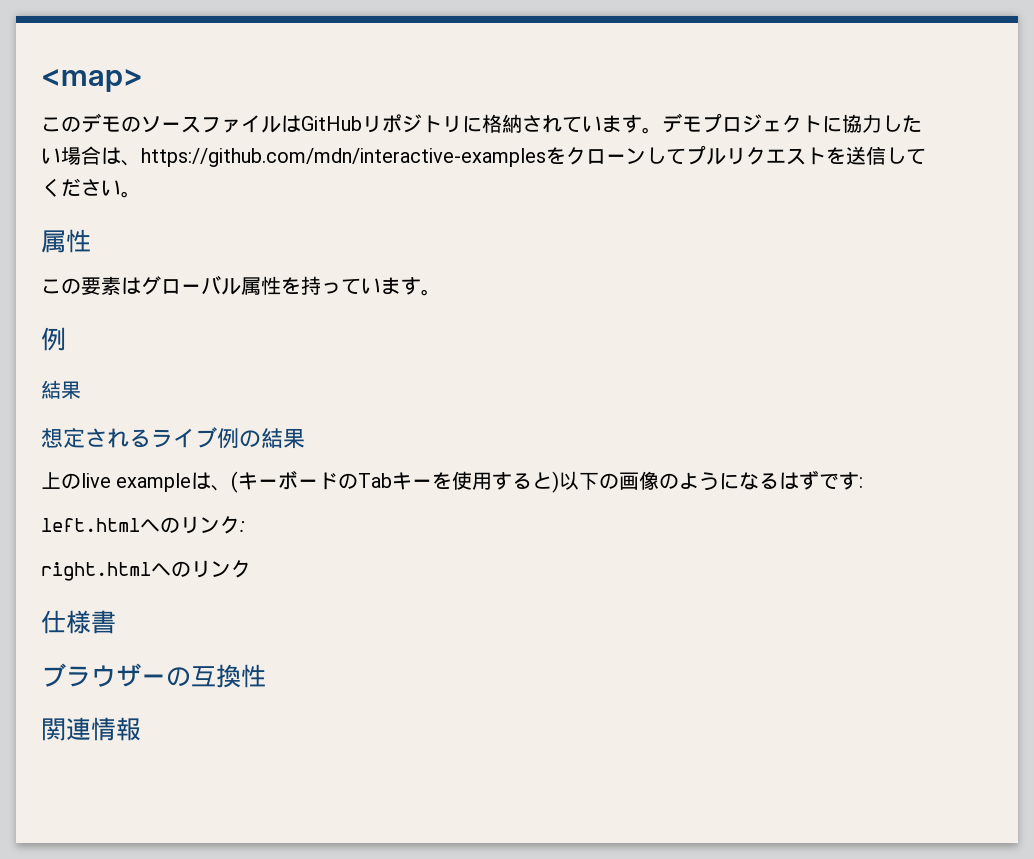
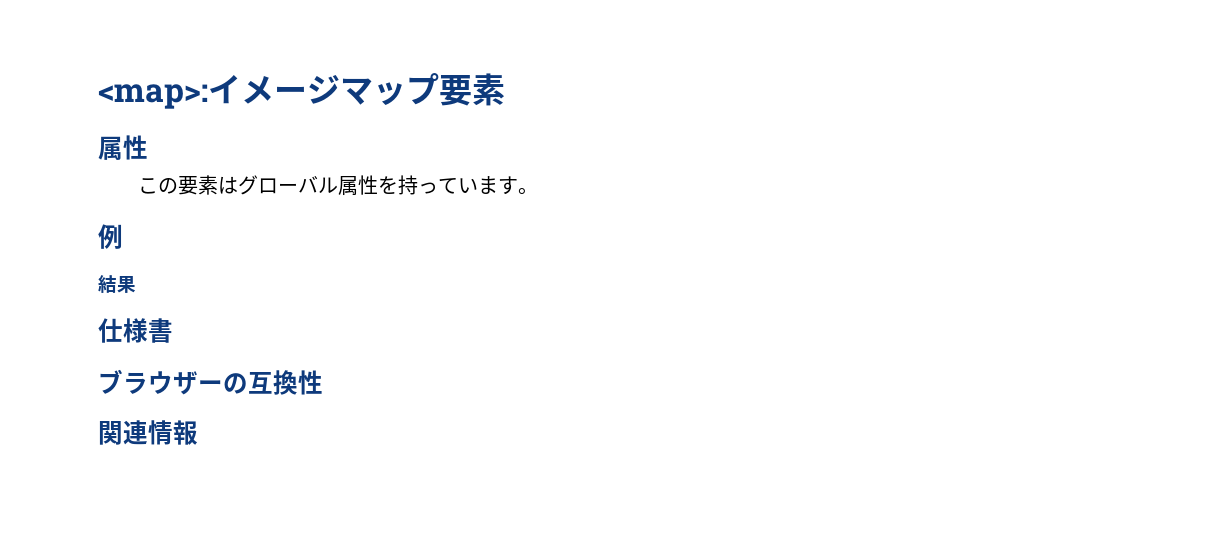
- <map>
- このデモのソースファイルはGitHubリポジトリに格納されています。デモプロジェクトに協力したい場合は、https://github.com/mdn/interactive-examplesをクローンしてプルリクエストを送信してください。
+ <map>:イメージマップ要素
- 想定されるライブ例の結果
- 上のlive exampleは、(キーボードのTabキーを使用すると)以下の画像のようになるはずです:
- left.htmlへのリンク:
- right.htmlへのリンク

